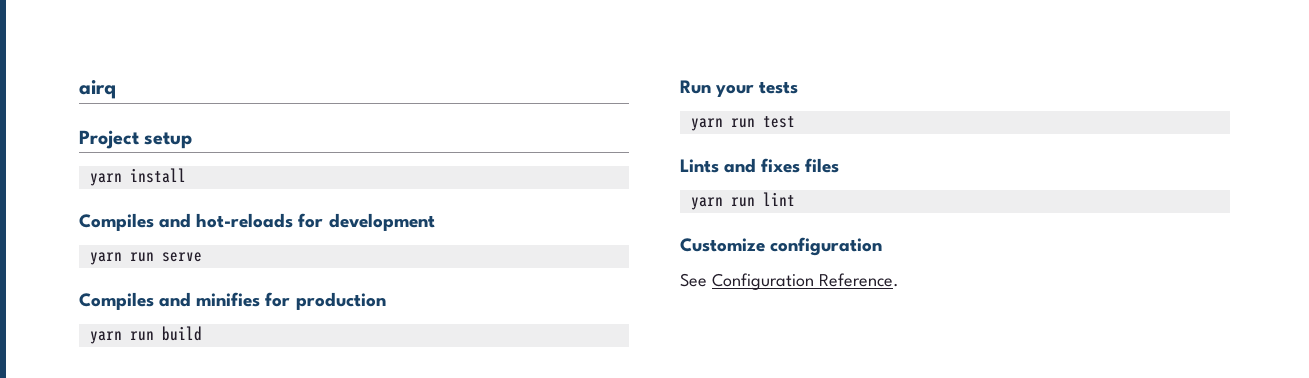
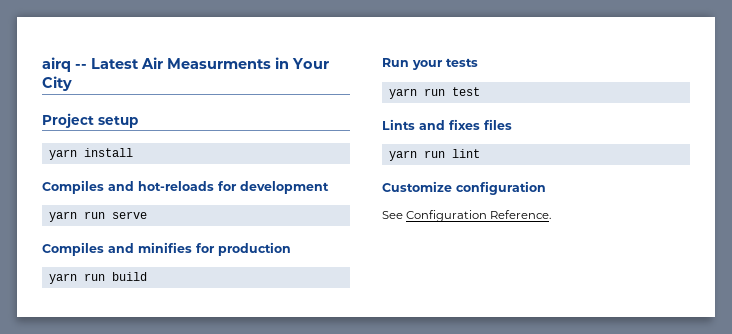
- airq
+ airq -- Latest Air Measurments in Your City

